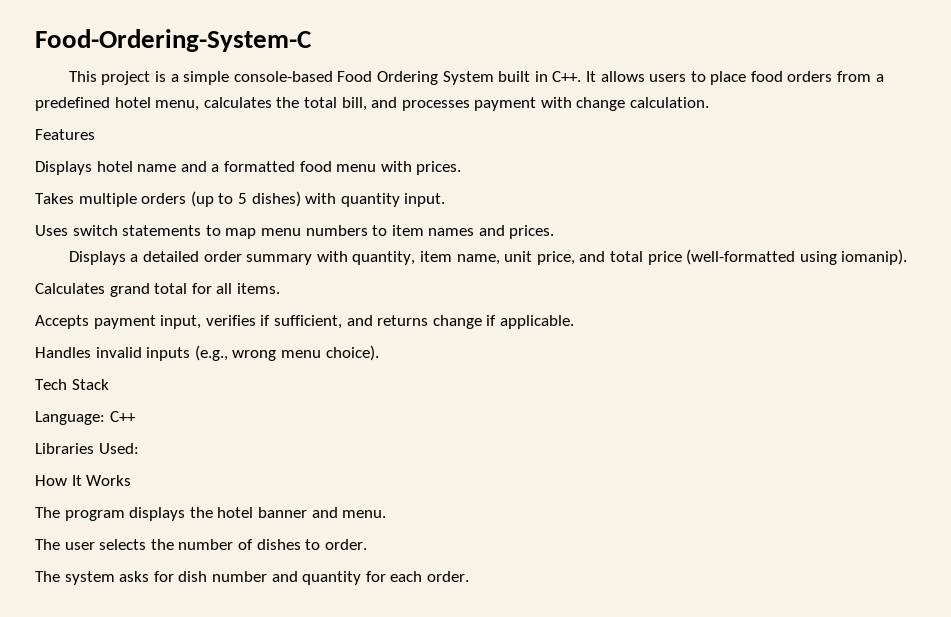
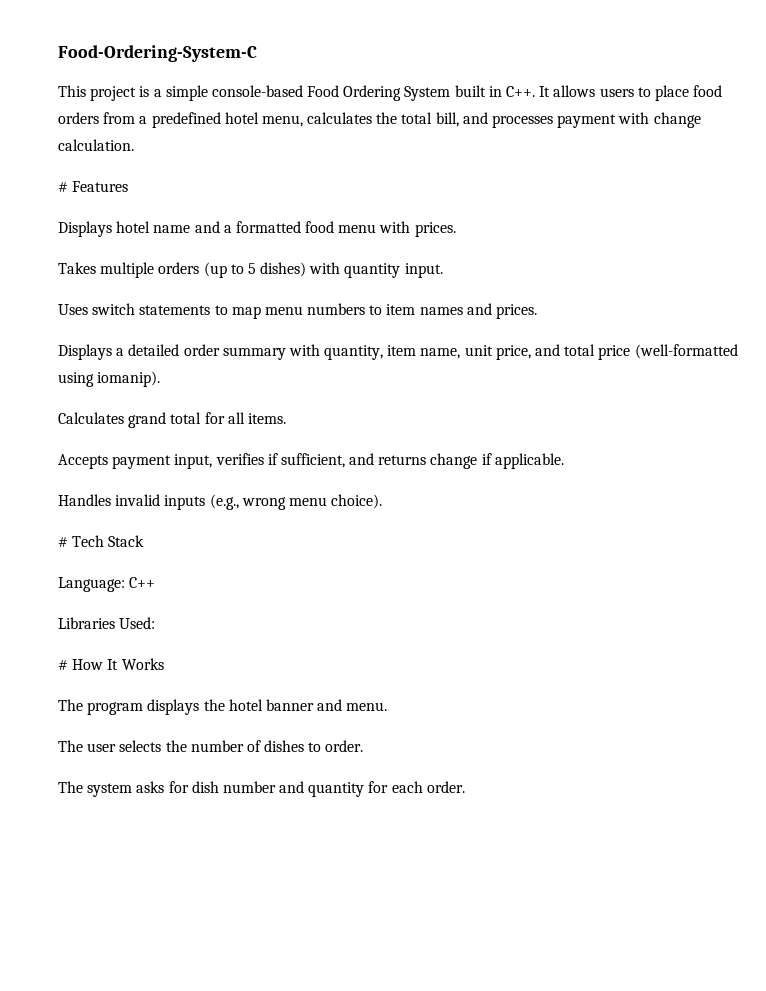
- Features
+ # Features
- Tech Stack
+ # Tech Stack
- How It Works
+ # How It Works

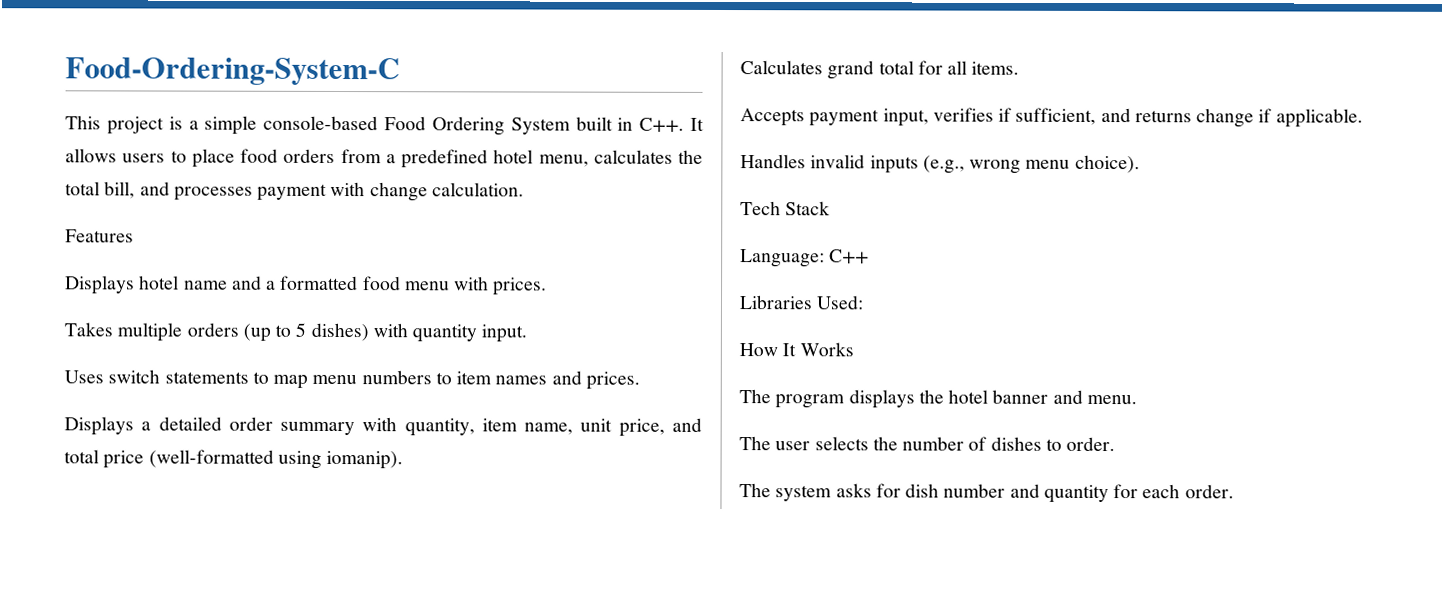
- # Features
+ Features
- # Tech Stack
+ Tech Stack
- # How It Works
+ How It Works

